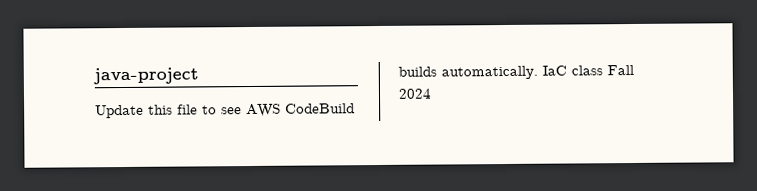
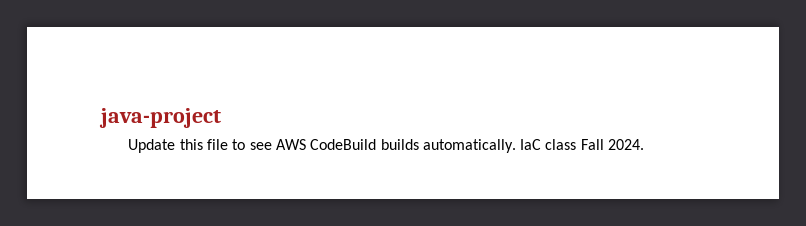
- IaC class Fall 2024
+ IaC class Fall 2024.

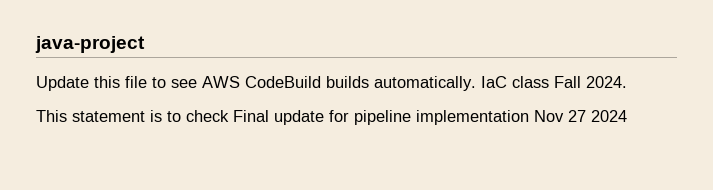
+ This statement is to check Final update for pipeline implementation Nov 27 2024

